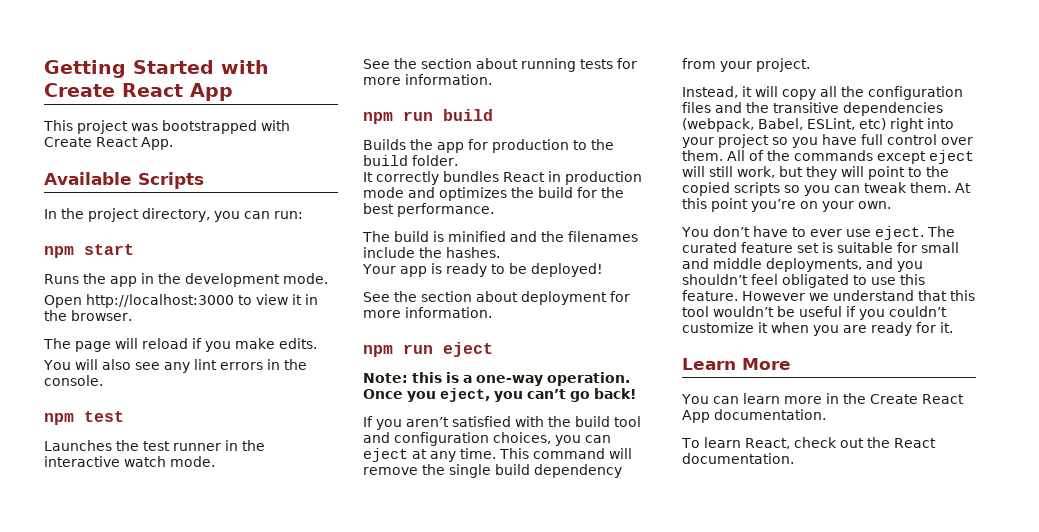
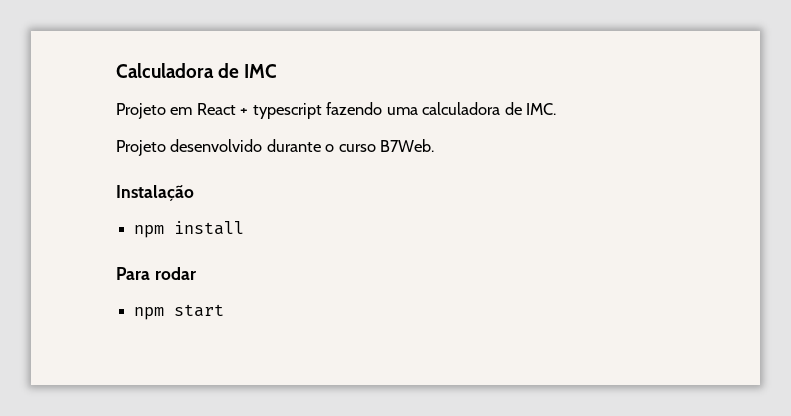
- Getting Started with Create React App
- This project was bootstrapped with Create React App.
- Available Scripts
- In the project directory, you can run:
+ Calculadora de IMC
+ Projeto em React + typescript fazendo uma calculadora de IMC.
+ Projeto desenvolvido durante o curso B7Web.
+ Instalação
+ npm install
+ Para rodar
  npm start
- Runs the app in the development mode.
- Open http://localhost:3000 to view it in the browser.
- The page will reload if you make edits.
- You will also see any lint errors in the console.
- npm test
- Launches the test runner in the interactive watch mode.
- See the section about running tests for more information.
- npm run build
- Builds the app for production to the build folder.
- It correctly bundles React in production mode and optimizes the build for the best performance.
- The build is minified and the filenames include the hashes.
- Your app is ready to be deployed!
- See the section about deployment for more information.
- npm run eject
- Note: this is a one-way operation. Once you eject, you can’t go back!
- If you aren’t satisfied with the build tool and configuration choices, you can eject at any time. This command will remove the single build dependency from your project.
- Instead, it will copy all the configuration files and the transitive dependencies (webpack, Babel, ESLint, etc) right into your project so you have full control over them. All of the commands except eject will still work, but they will point to the copied scripts so you can tweak them. At this point you’re on your own.
- You don’t have to ever use eject. The curated feature set is suitable for small and middle deployments, and you shouldn’t feel obligated to use this feature. However we understand that this tool wouldn’t be useful if you couldn’t customize it when you are ready for it.
- Learn More
- You can learn more in the Create React App documentation.
- To learn React, check out the React documentation.

